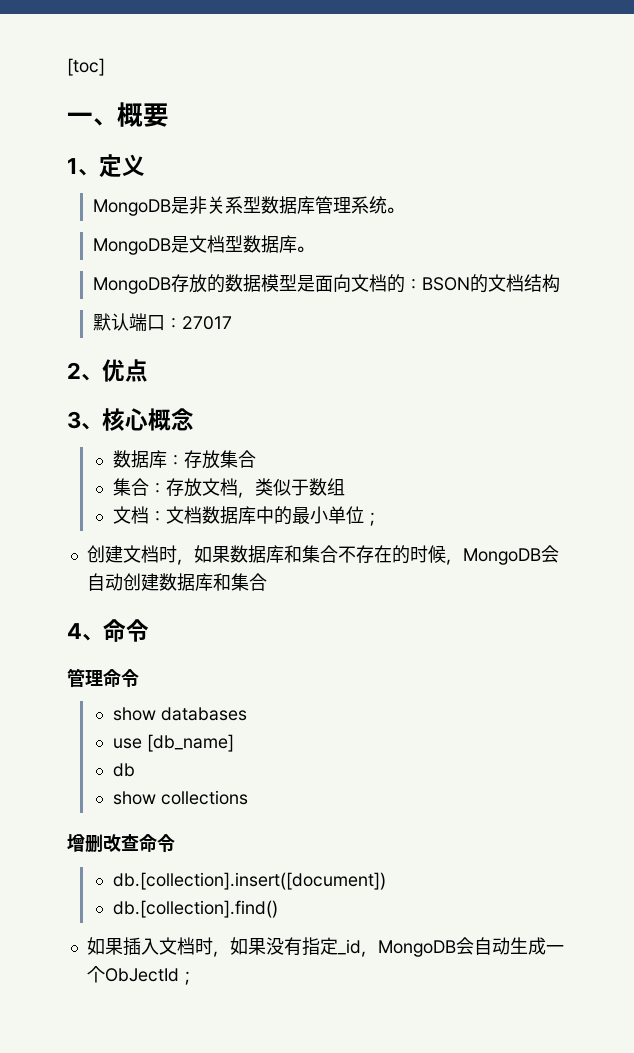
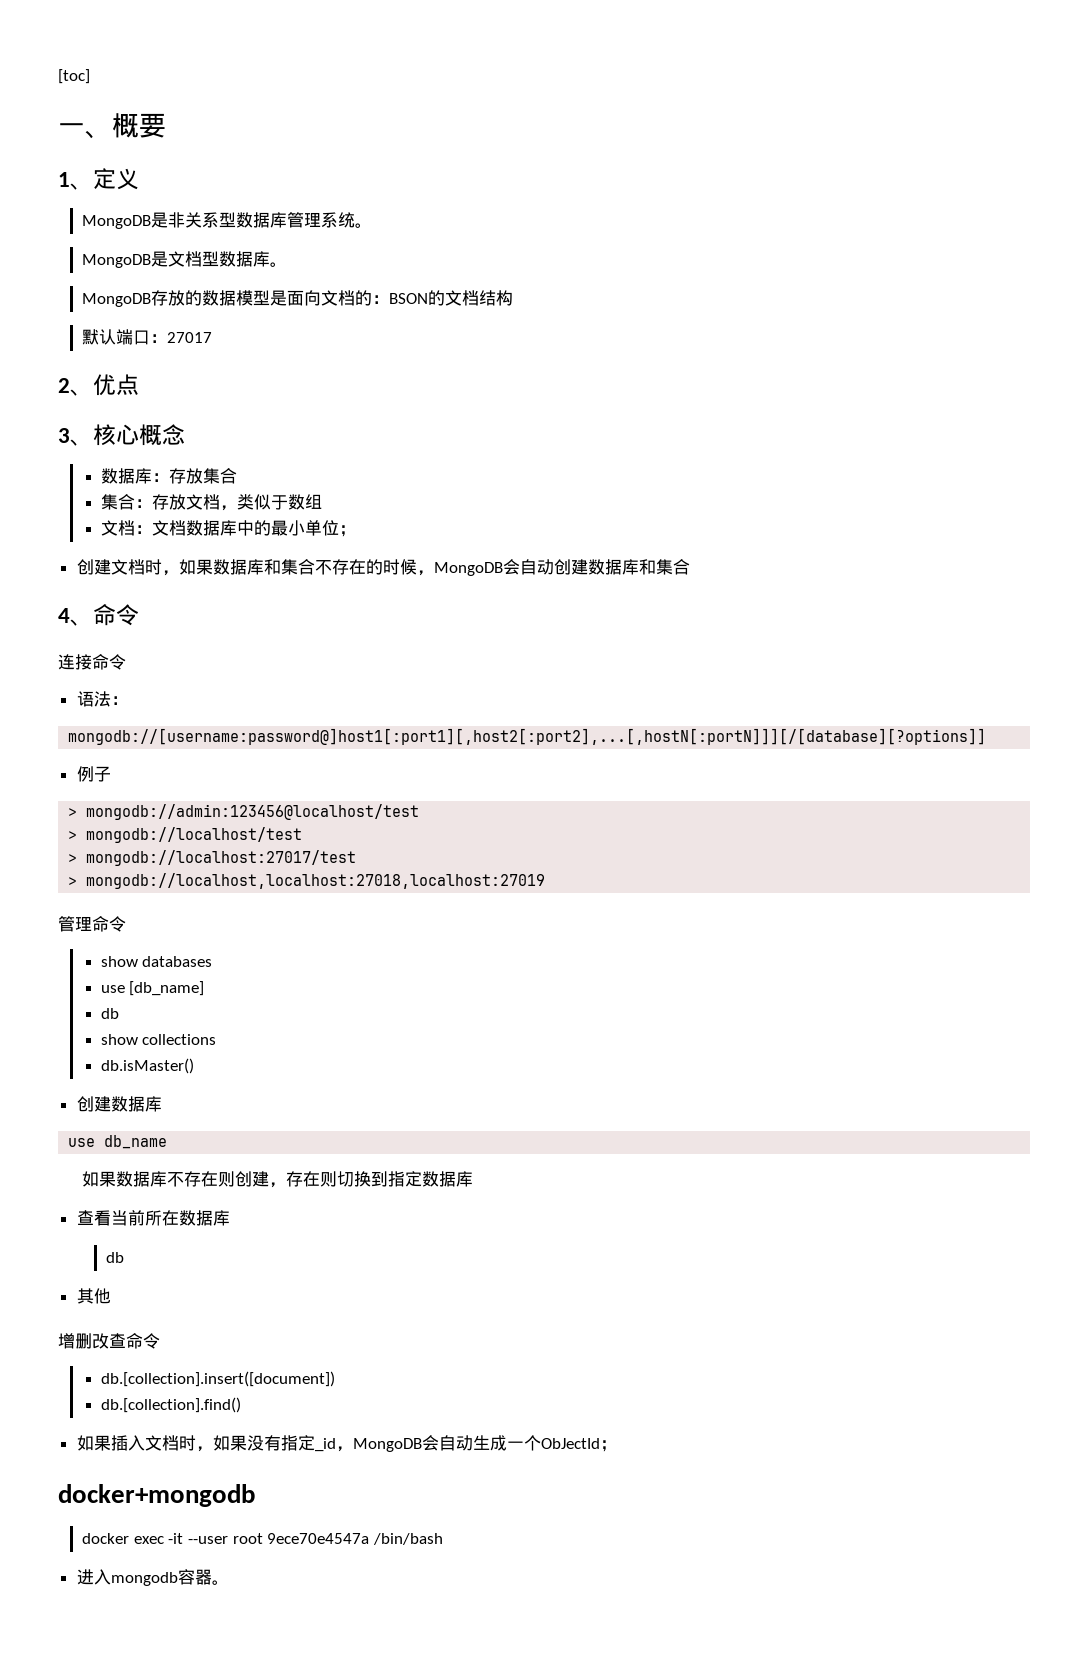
+ 连接命令
+ 语法：
+ mongodb://[username:password@]host1[:port1][,host2[:port2],...[,hostN[:portN]]][/[database][?options]]
+ 例子
+ > mongodb://admin:123456@localhost/test
+ > mongodb://localhost/test
+ > mongodb://localhost:27017/test
+ > mongodb://localhost,localhost:27018,localhost:27019
+ db.isMaster()
+ 创建数据库
+ use db_name
+ 如果数据库不存在则创建，存在则切换到指定数据库
+ 查看当前所在数据库
+ db
+ 其他
+ docker+mongodb
+ docker exec -it --user root 9ece70e4547a /bin/bash
+ 进入mongodb容器。

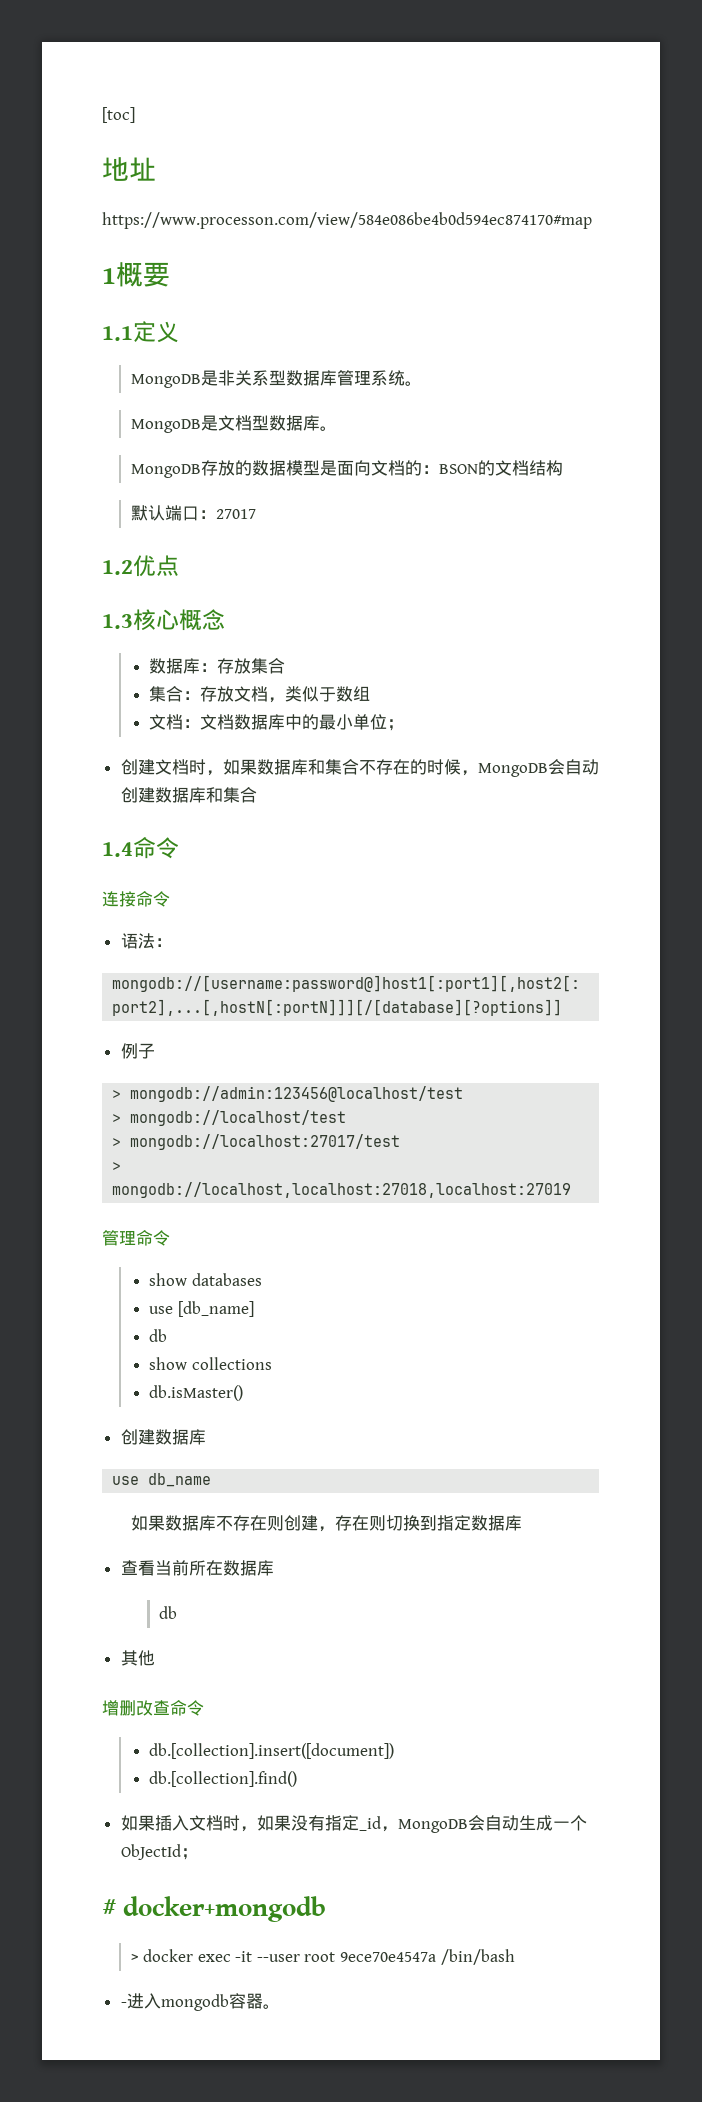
- 一、概要
+ 地址
+ https://www.processon.com/view/584e086be4b0d594ec874170#map
+ 1概要
- 1、定义
+ 1.1定义
- 2、优点
+ 1.2优点
- 3、核心概念
+ 1.3核心概念
- 4、命令
+ 1.4命令
- docker+mongodb
+ # docker+mongodb
- docker exec -it --user root 9ece70e4547a /bin/bash
+ > docker exec -it --user root 9ece70e4547a /bin/bash
- 进入mongodb容器。
+ -进入mongodb容器。

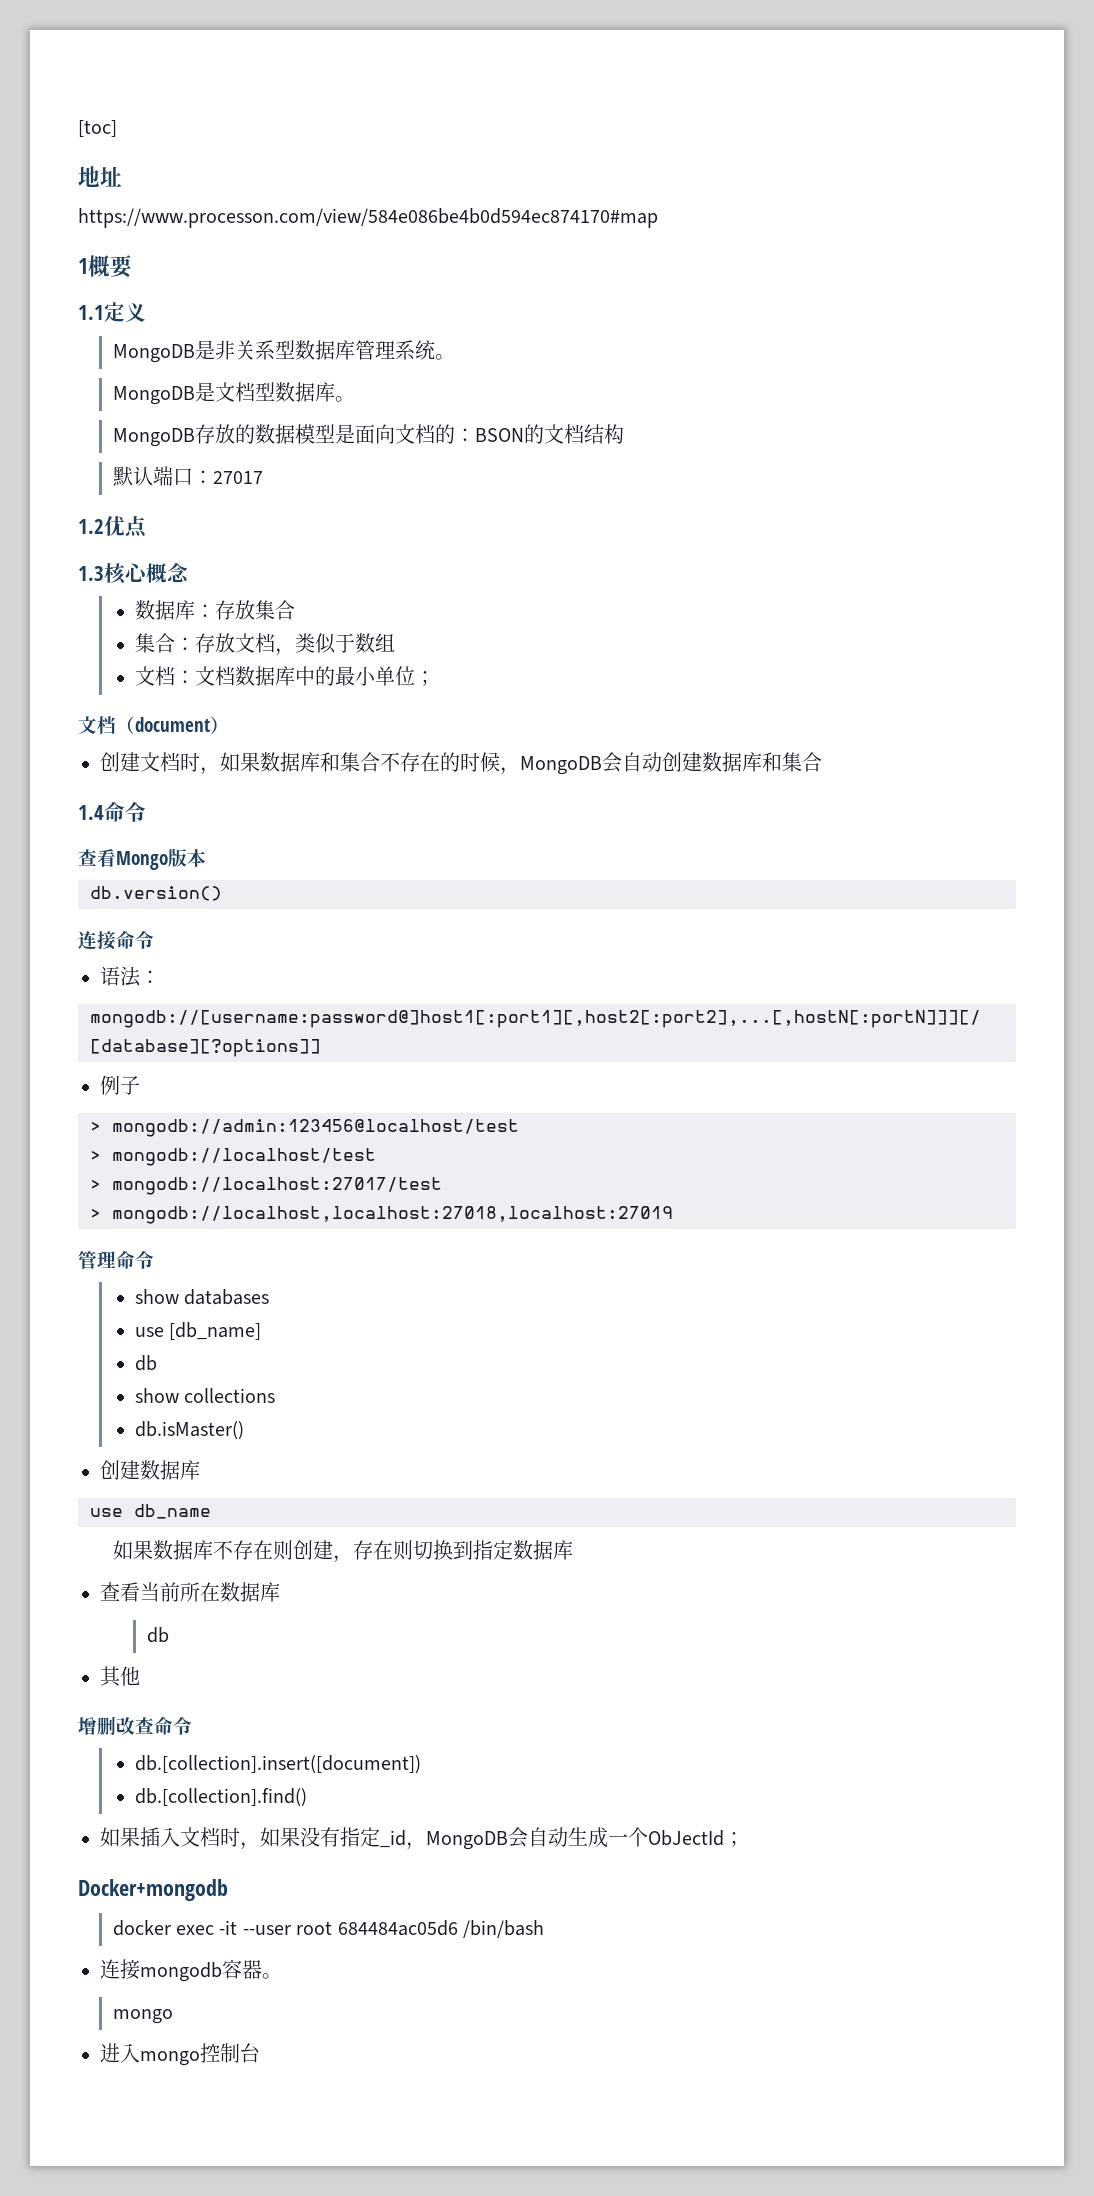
+ 文档（document）
+ 查看Mongo版本
+ db.version()
- # docker+mongodb
- > docker exec -it --user root 9ece70e4547a /bin/bash
+ Docker+mongodb
+ docker exec -it --user root 684484ac05d6 /bin/bash
- -进入mongodb容器。
+ 连接mongodb容器。
+ mongo
+ 进入mongo控制台

